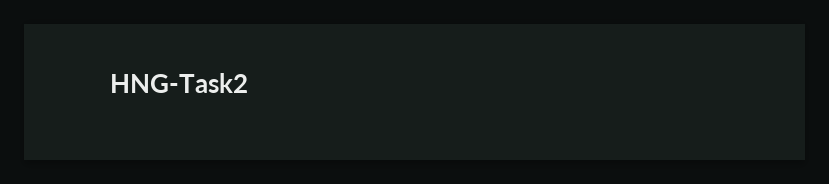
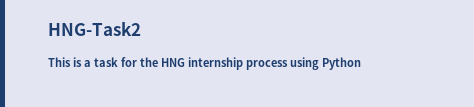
+ This is a task for the HNG internship process using Python

